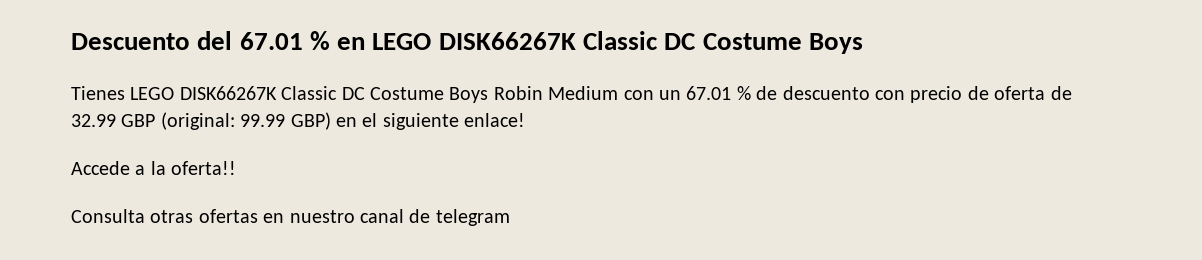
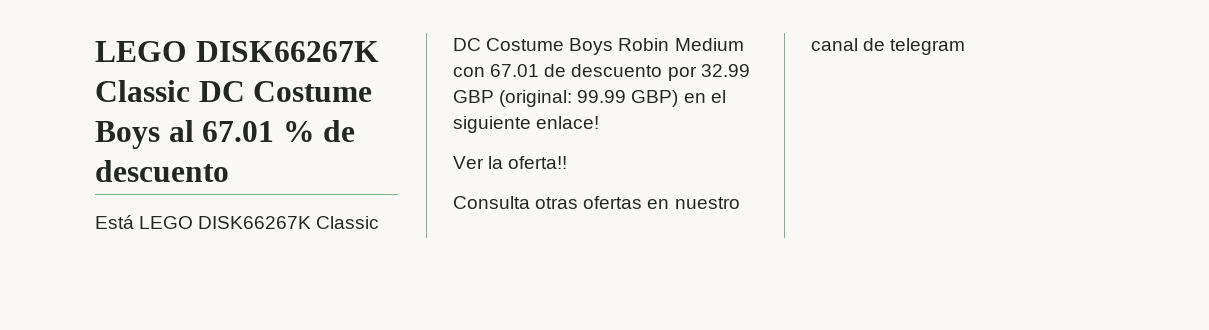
- Descuento del 67.01 % en LEGO DISK66267K Classic DC Costume Boys
- Tienes LEGO DISK66267K Classic DC Costume Boys Robin Medium con un 67.01 % de descuento con precio de oferta de 32.99 GBP (original: 99.99 GBP) en el siguiente enlace!
+ LEGO DISK66267K Classic DC Costume Boys al 67.01 % de descuento
+ Está LEGO DISK66267K Classic DC Costume Boys Robin Medium con 67.01 de descuento por 32.99 GBP (original: 99.99 GBP) en el siguiente enlace!
- Accede a la oferta!!
+ Ver la oferta!!

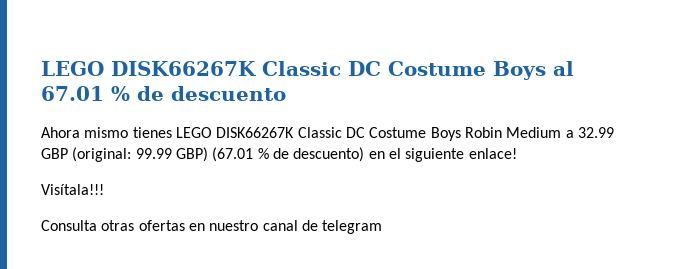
- Está LEGO DISK66267K Classic DC Costume Boys Robin Medium con 67.01 de descuento por 32.99 GBP (original: 99.99 GBP) en el siguiente enlace!
+ Ahora mismo tienes LEGO DISK66267K Classic DC Costume Boys Robin Medium a 32.99 GBP (original: 99.99 GBP) (67.01 % de descuento) en el siguiente enlace!
- Ver la oferta!!
+ Visítala!!!

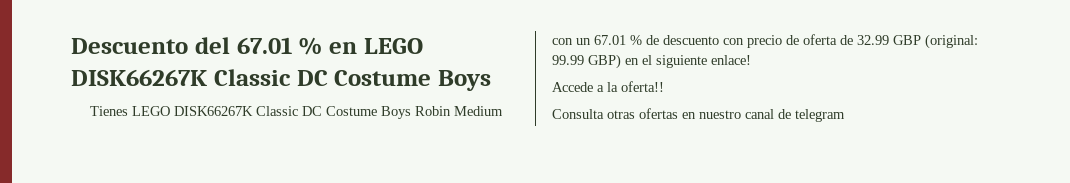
- LEGO DISK66267K Classic DC Costume Boys al 67.01 % de descuento
- Ahora mismo tienes LEGO DISK66267K Classic DC Costume Boys Robin Medium a 32.99 GBP (original: 99.99 GBP) (67.01 % de descuento) en el siguiente enlace!
+ Descuento del 67.01 % en LEGO DISK66267K Classic DC Costume Boys
+ Tienes LEGO DISK66267K Classic DC Costume Boys Robin Medium con un 67.01 % de descuento con precio de oferta de 32.99 GBP (original: 99.99 GBP) en el siguiente enlace!
- Visítala!!!
+ Accede a la oferta!!

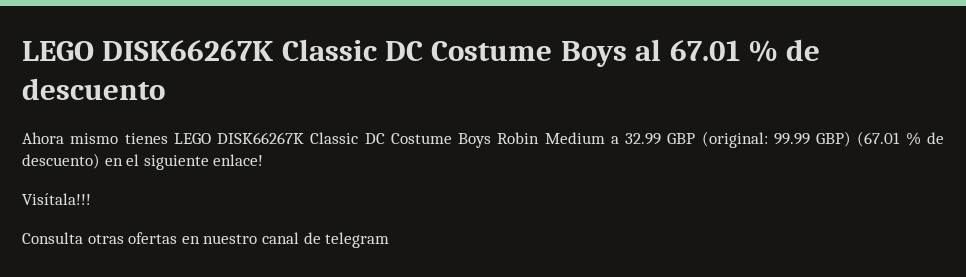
- Descuento del 67.01 % en LEGO DISK66267K Classic DC Costume Boys
- Tienes LEGO DISK66267K Classic DC Costume Boys Robin Medium con un 67.01 % de descuento con precio de oferta de 32.99 GBP (original: 99.99 GBP) en el siguiente enlace!
+ LEGO DISK66267K Classic DC Costume Boys al 67.01 % de descuento
+ Ahora mismo tienes LEGO DISK66267K Classic DC Costume Boys Robin Medium a 32.99 GBP (original: 99.99 GBP) (67.01 % de descuento) en el siguiente enlace!
- Accede a la oferta!!
+ Visítala!!!

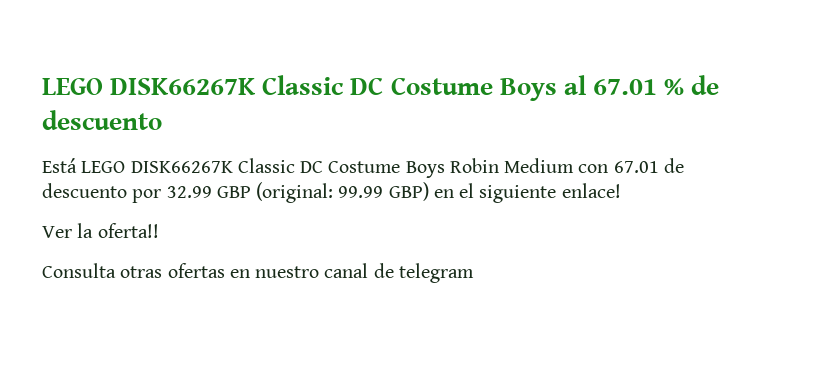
- Ahora mismo tienes LEGO DISK66267K Classic DC Costume Boys Robin Medium a 32.99 GBP (original: 99.99 GBP) (67.01 % de descuento) en el siguiente enlace!
+ Está LEGO DISK66267K Classic DC Costume Boys Robin Medium con 67.01 de descuento por 32.99 GBP (original: 99.99 GBP) en el siguiente enlace!
- Visítala!!!
+ Ver la oferta!!

